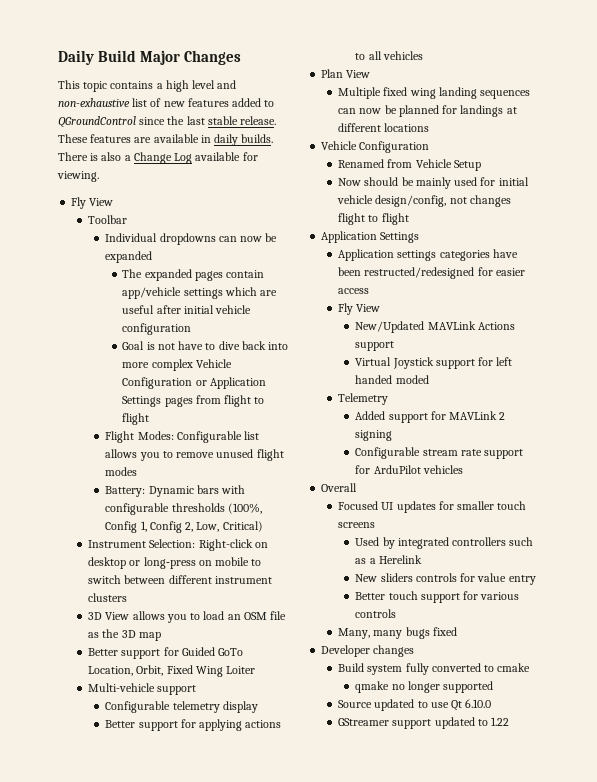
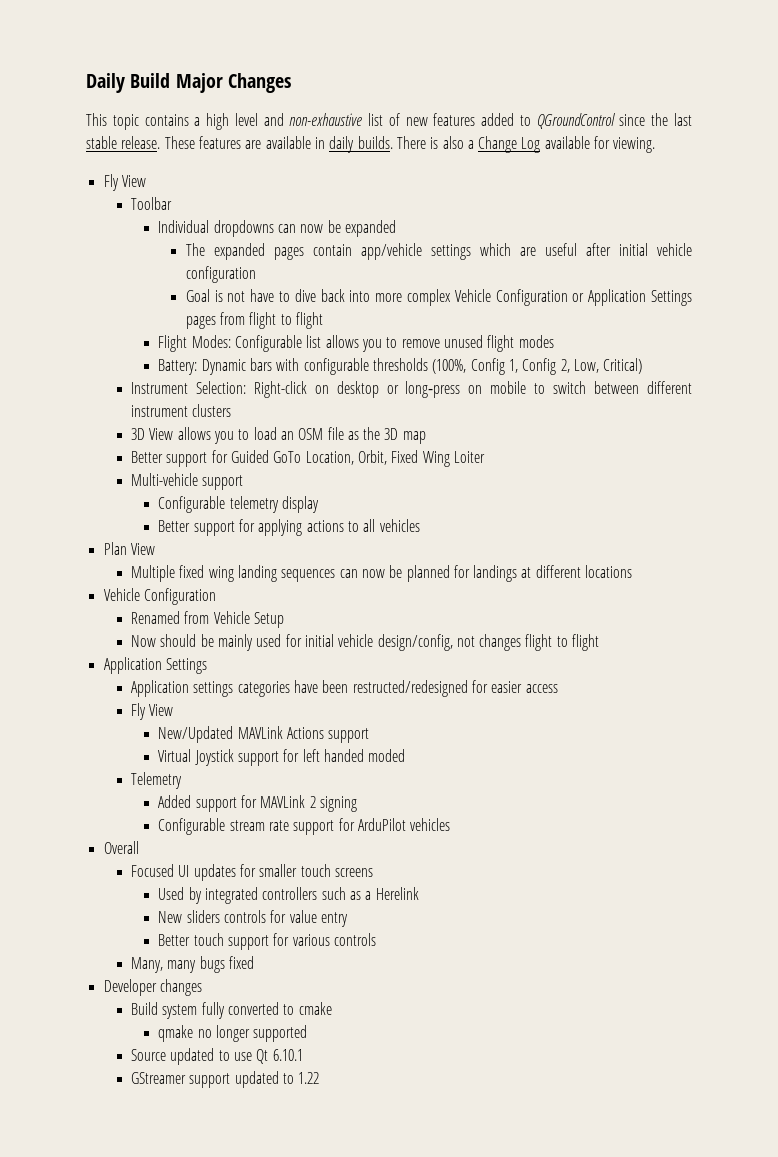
- Source updated to use Qt 6.10.0
+ Source updated to use Qt 6.10.1

